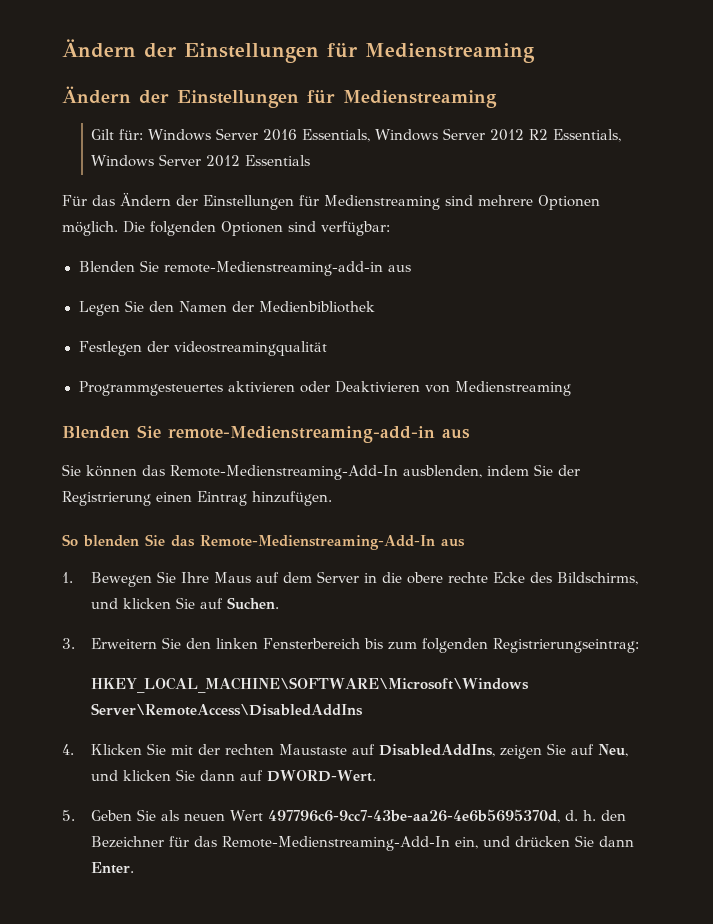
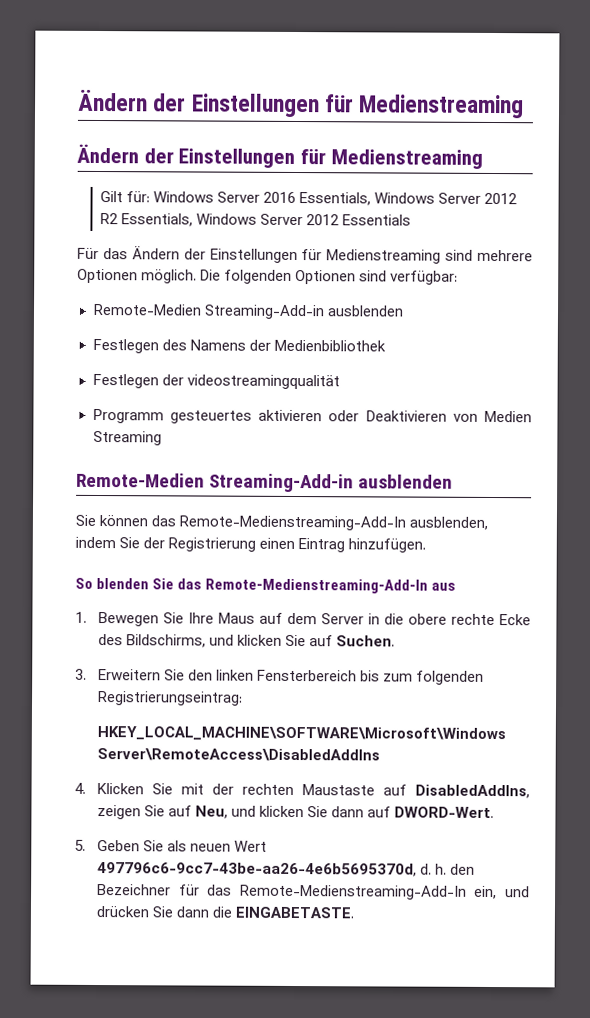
  Die folgenden Optionen sind verfügbar:
- Blenden Sie remote-Medienstreaming-add-in aus
- Legen Sie den Namen der Medienbibliothek
+ Remote-Medien Streaming-Add-in ausblenden
+ Festlegen des Namens der Medienbibliothek
- Programmgesteuertes aktivieren oder Deaktivieren von Medienstreaming
- Blenden Sie remote-Medienstreaming-add-in aus
+ Programm gesteuertes aktivieren oder Deaktivieren von Medien Streaming
+ Remote-Medien Streaming-Add-in ausblenden
- 5. Geben Sie als neuen Wert 497796c6-9cc7-43be-aa26-4e6b5695370d, d. h. den Bezeichner für das Remote-Medienstreaming-Add-In ein, und drücken Sie dann Enter.
+ 5. Geben Sie als neuen Wert 497796c6-9cc7-43be-aa26-4e6b5695370d, d. h. den Bezeichner für das Remote-Medienstreaming-Add-In ein, und drücken Sie dann die EINGABETASTE.

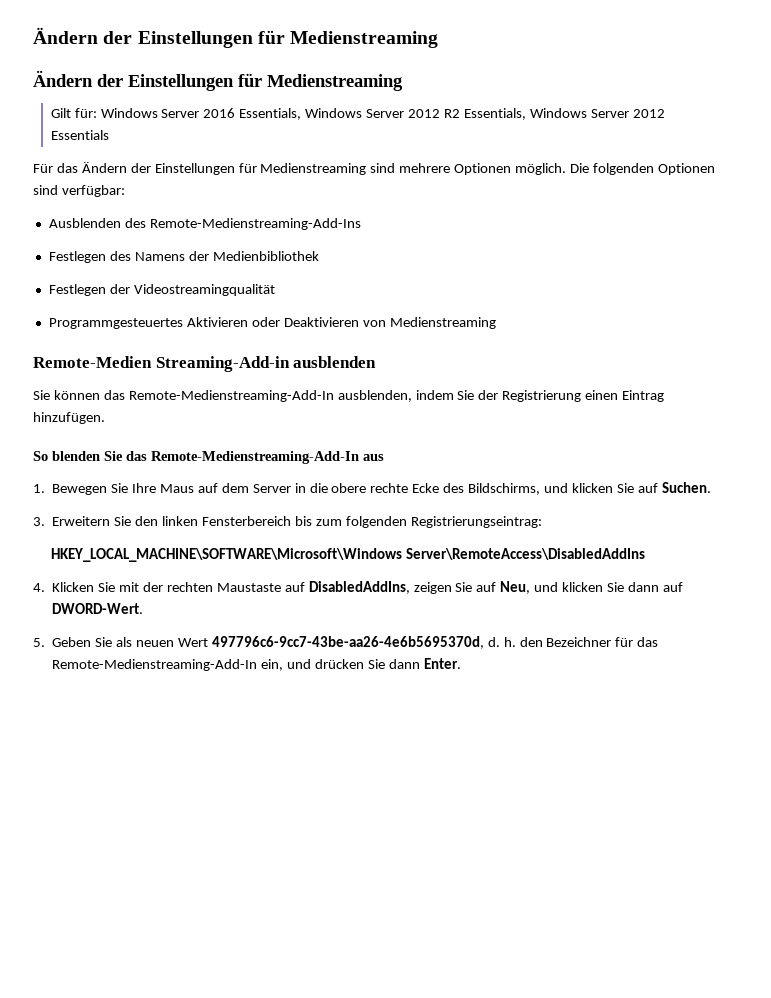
  Die folgenden Optionen sind verfügbar:
- Remote-Medien Streaming-Add-in ausblenden
+ Ausblenden des Remote-Medienstreaming-Add-Ins
- Festlegen der videostreamingqualität
- Programm gesteuertes aktivieren oder Deaktivieren von Medien Streaming
+ Festlegen der Videostreamingqualität
+ Programmgesteuertes Aktivieren oder Deaktivieren von Medienstreaming
- 5. Geben Sie als neuen Wert 497796c6-9cc7-43be-aa26-4e6b5695370d, d. h. den Bezeichner für das Remote-Medienstreaming-Add-In ein, und drücken Sie dann die EINGABETASTE.
+ 5. Geben Sie als neuen Wert 497796c6-9cc7-43be-aa26-4e6b5695370d, d. h. den Bezeichner für das Remote-Medienstreaming-Add-In ein, und drücken Sie dann Enter.

